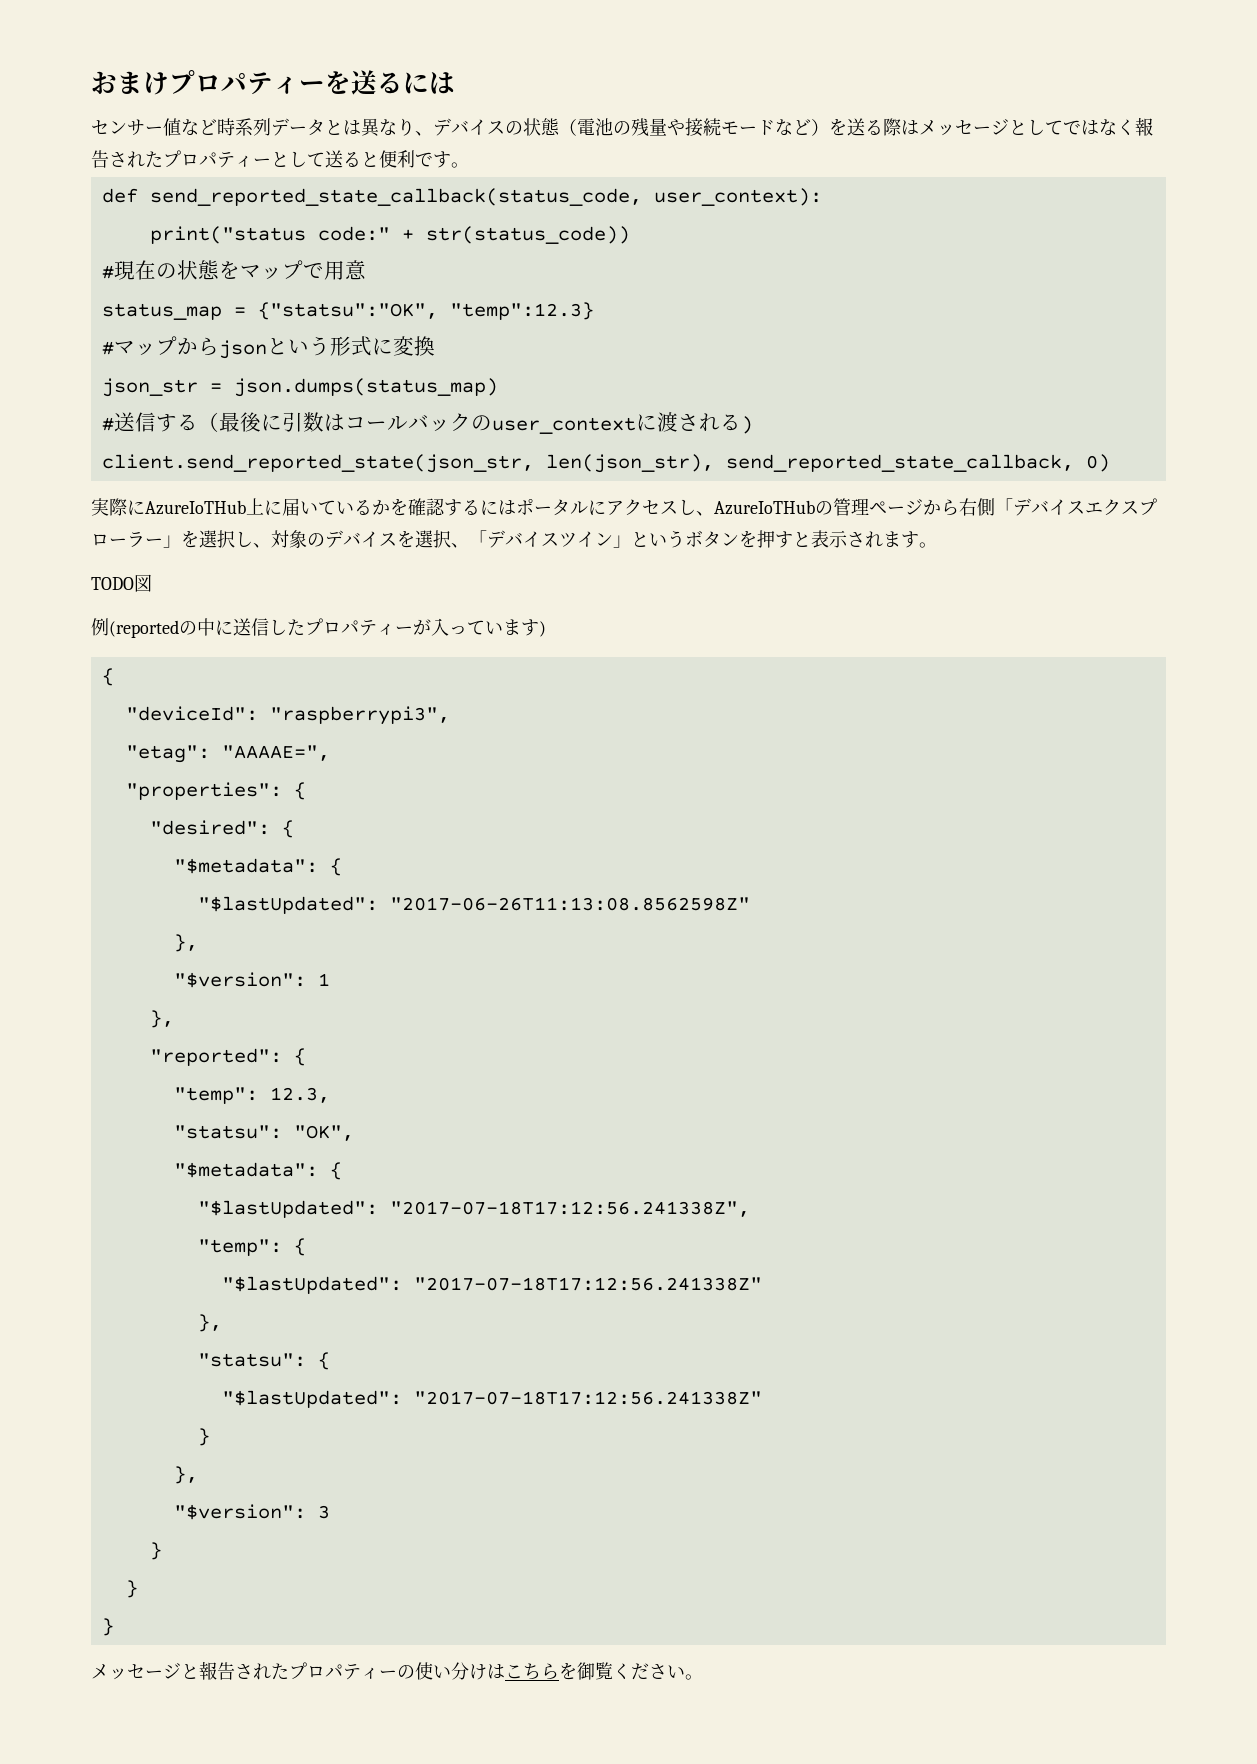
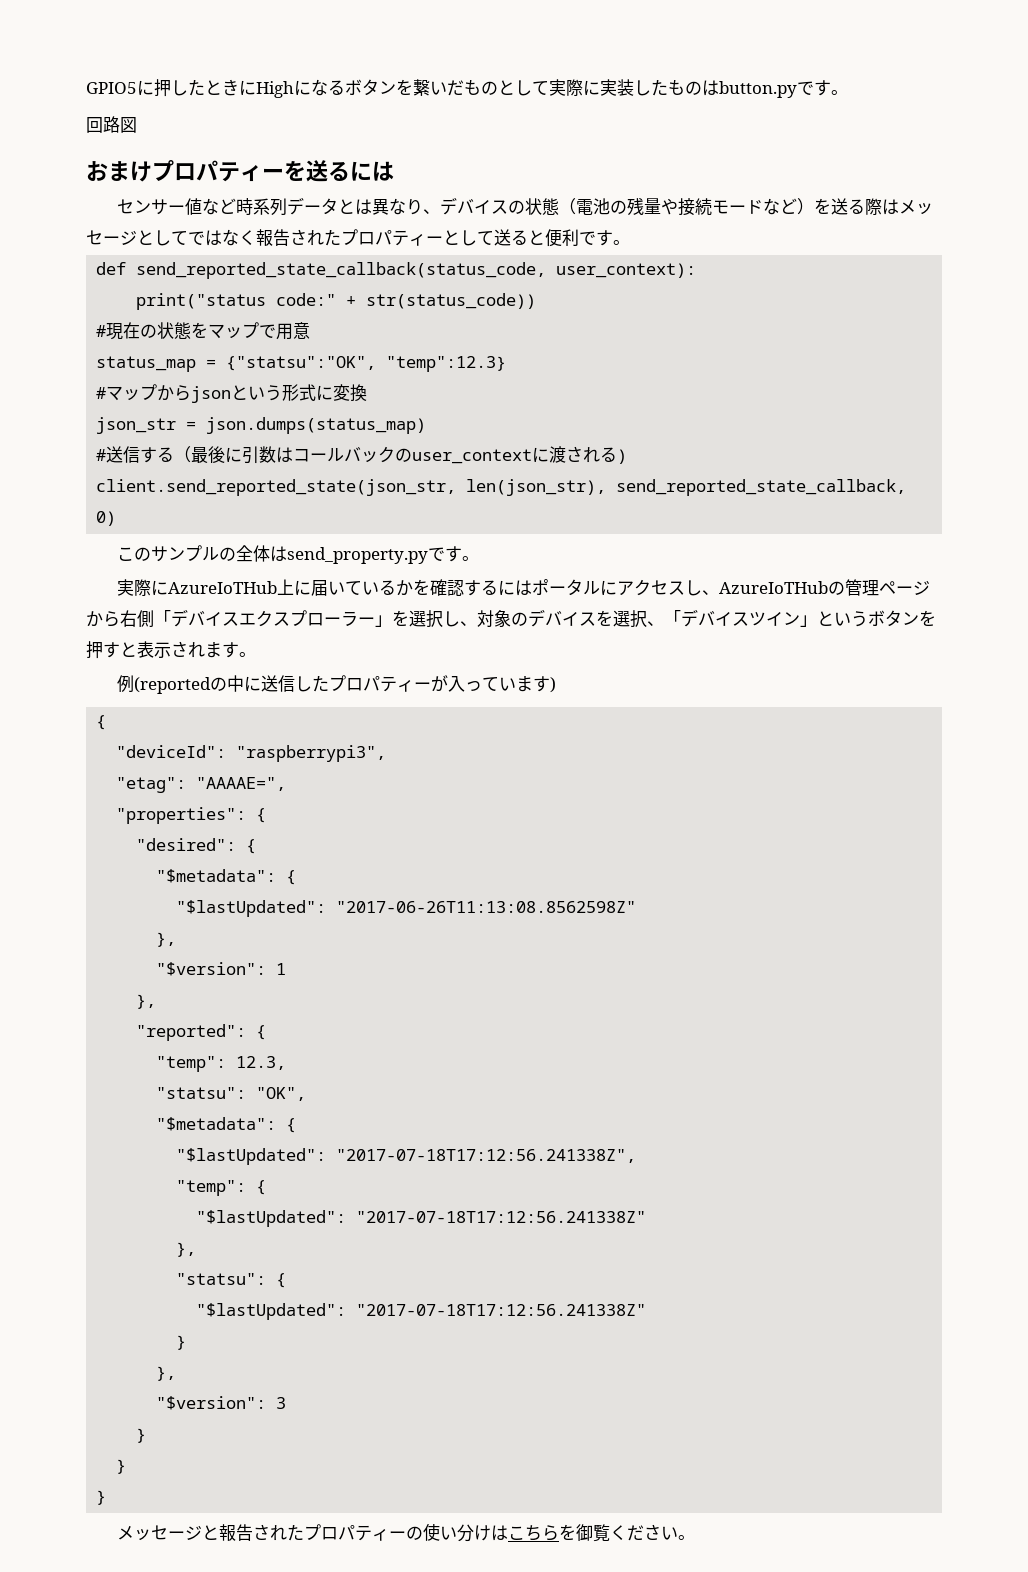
+ GPIO5に押したときにHighになるボタンを繋いだものとして実際に実装したものはbutton.pyです。
+ 回路図
+ このサンプルの全体はsend_property.pyです。
- TODO図

